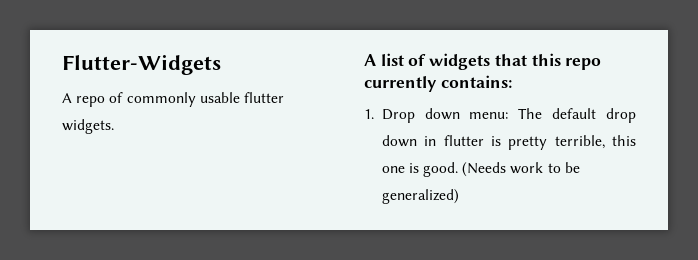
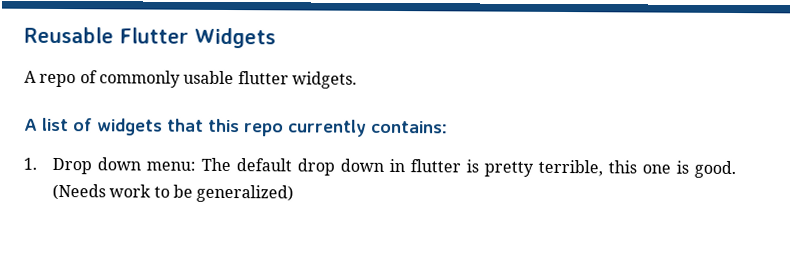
- Flutter-Widgets
+ Reusable Flutter Widgets

